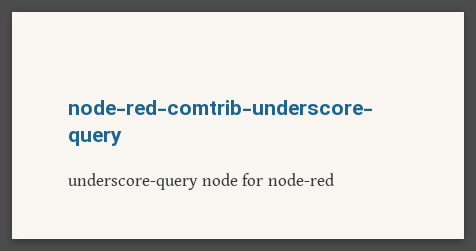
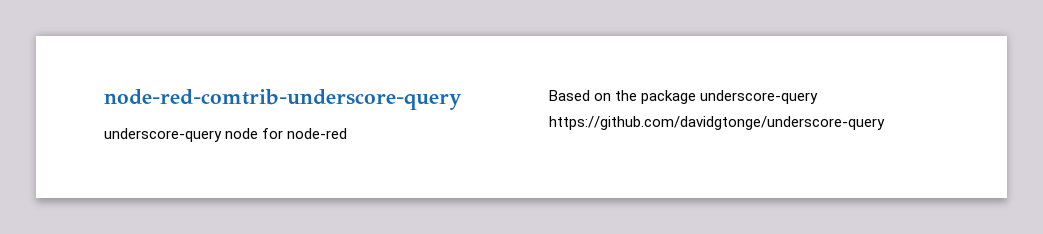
+ Based on the package underscore-query https://github.com/davidgtonge/underscore-query

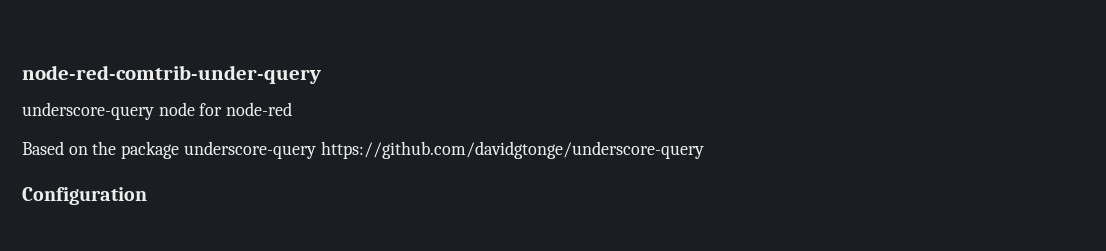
- node-red-comtrib-underscore-query
+ node-red-comtrib-under-query
+ Configuration

